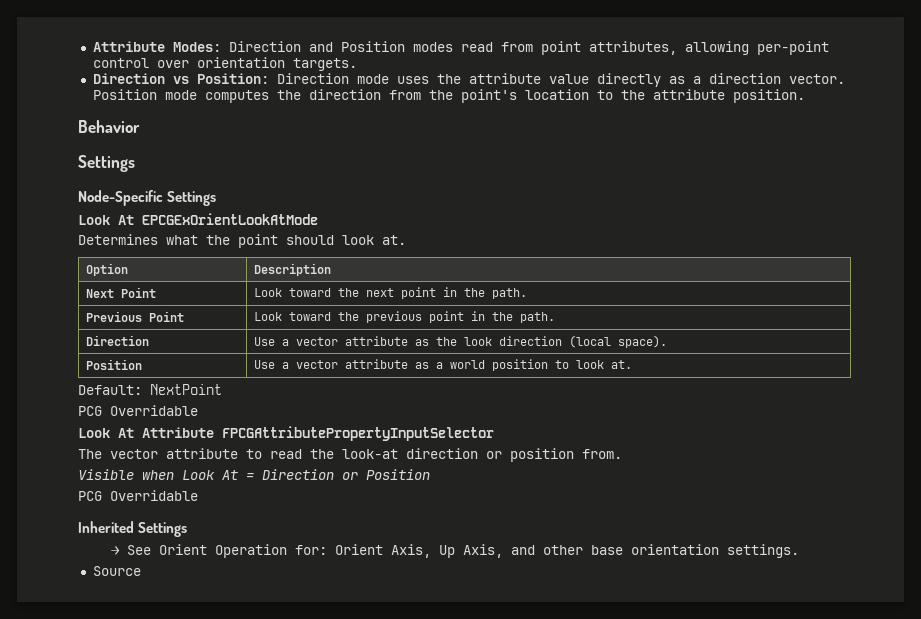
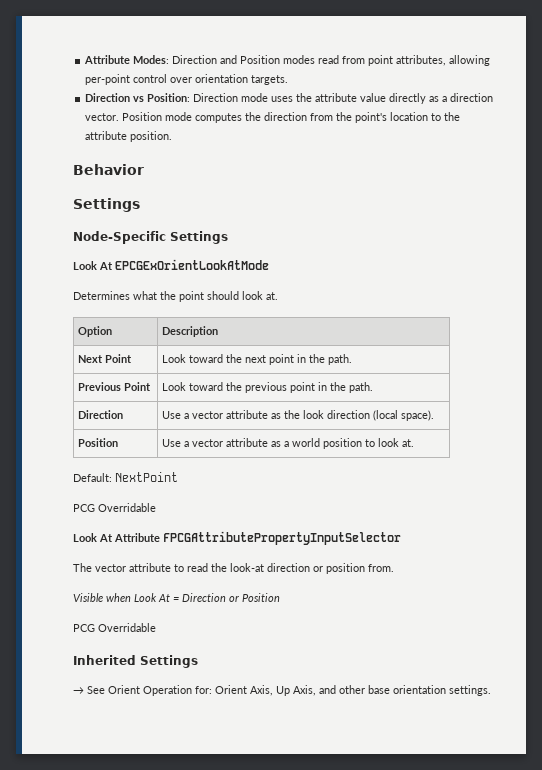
- Source

